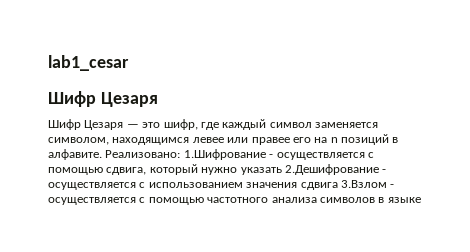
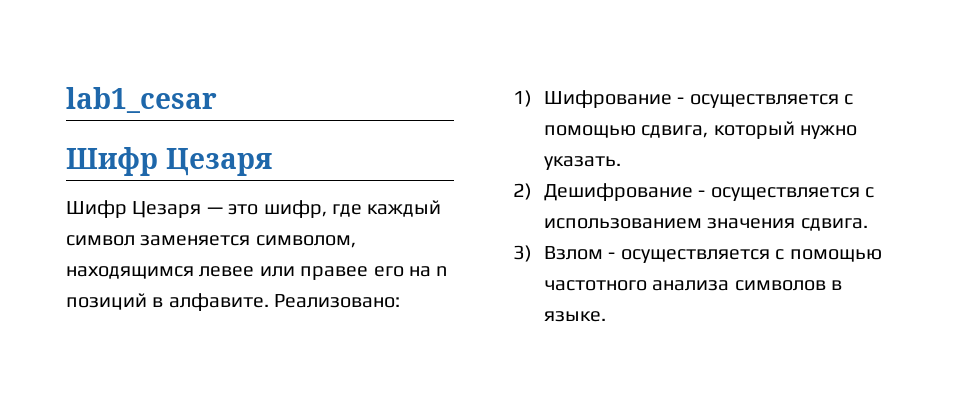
- Реализовано: 1.Шифрование - осуществляется с помощью сдвига, который нужно указать 2.Дешифрование - осуществляется с использованием значения сдвига 3.Взлом - осуществляется с помощью частотного анализа символов в языке
+ Реализовано:
+ 1) Шифрование - осуществляется с помощью сдвига, который нужно указать.
+ 2) Дешифрование - осуществляется с использованием значения сдвига.
+ 3) Взлом - осуществляется с помощью частотного анализа символов в языке.

